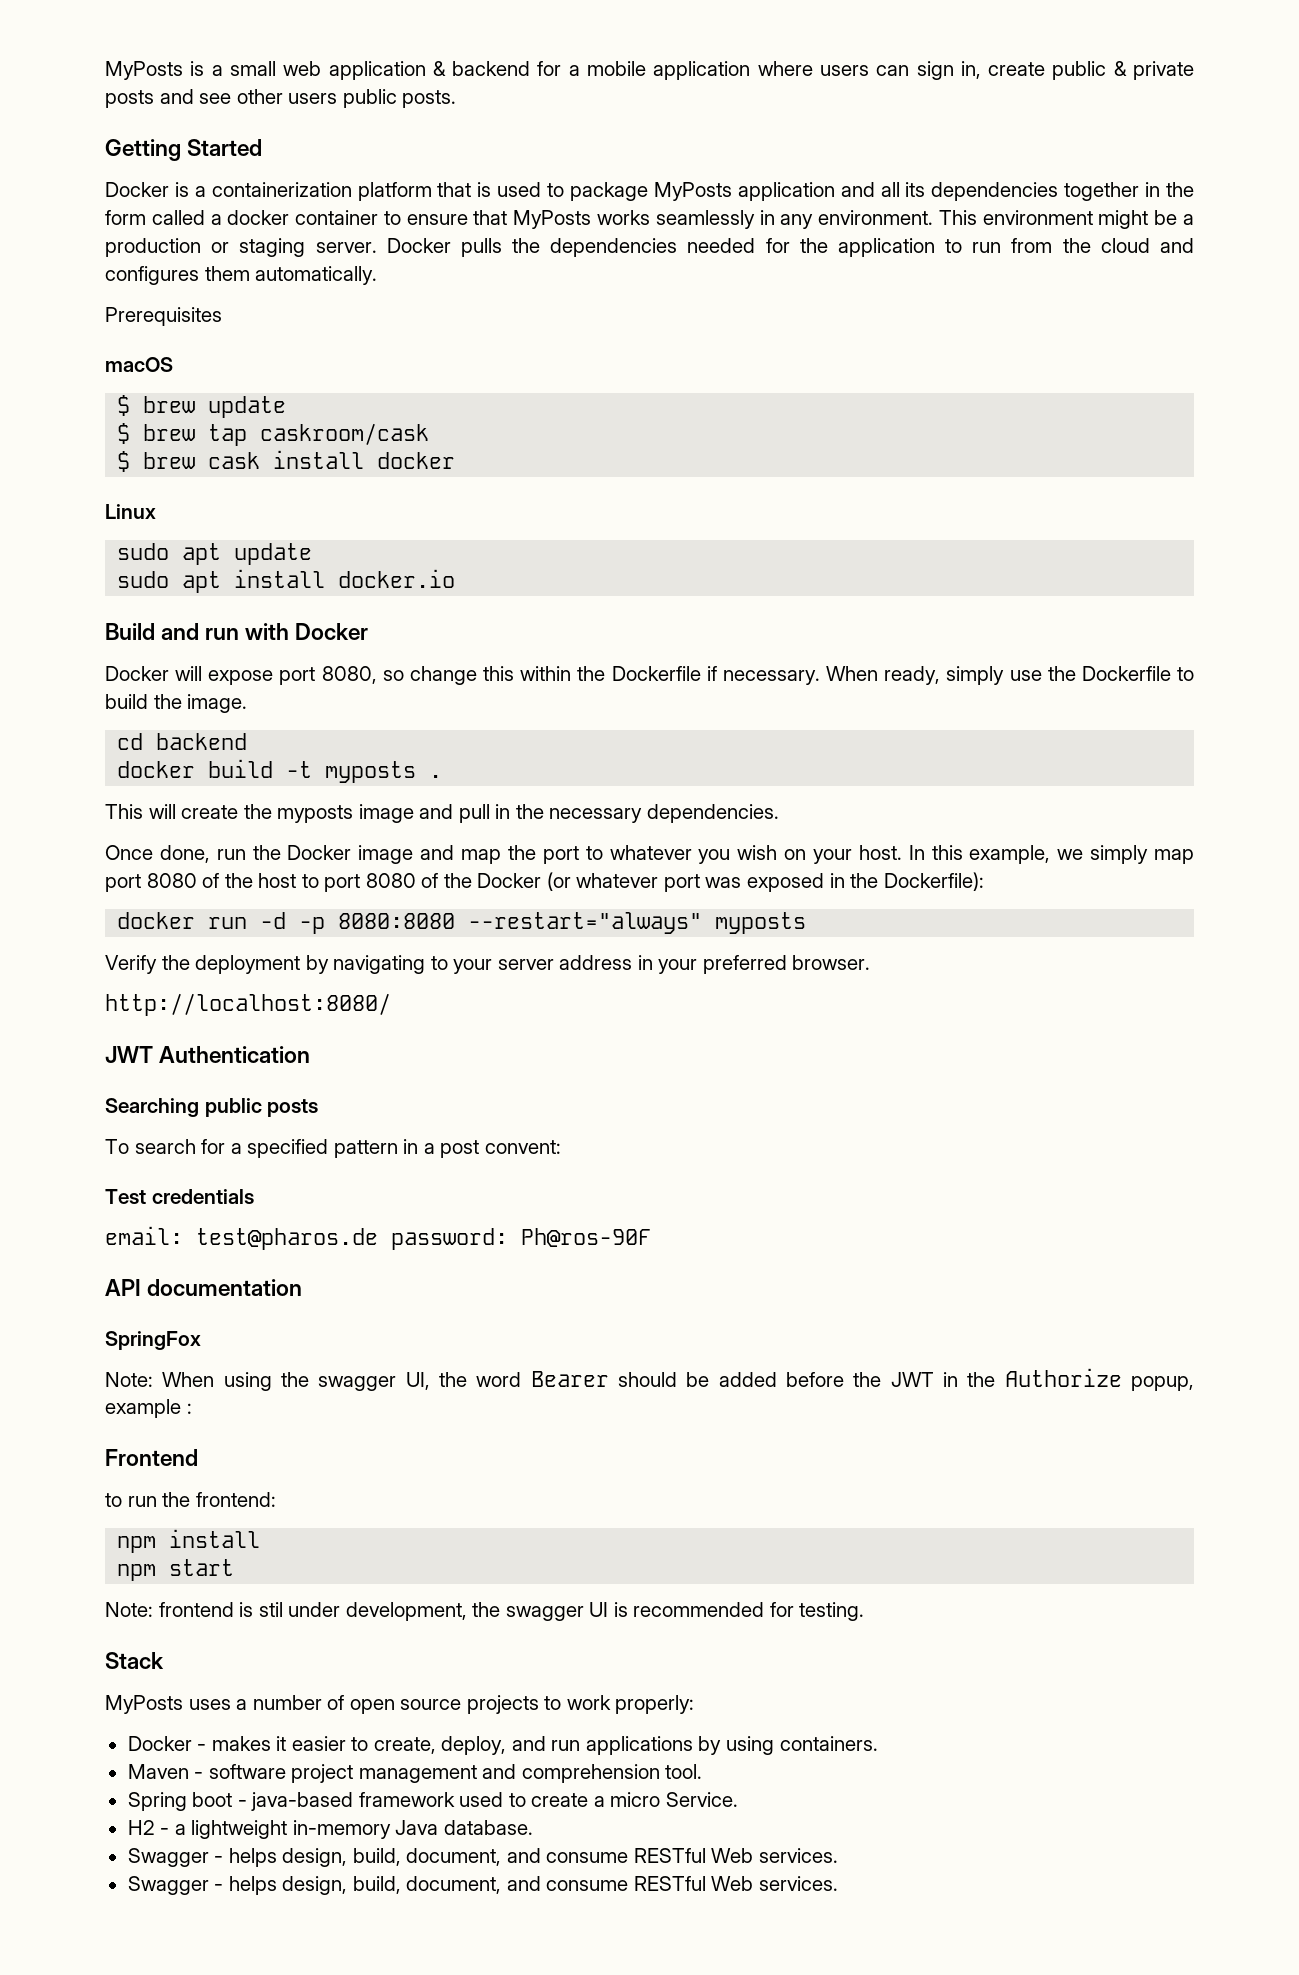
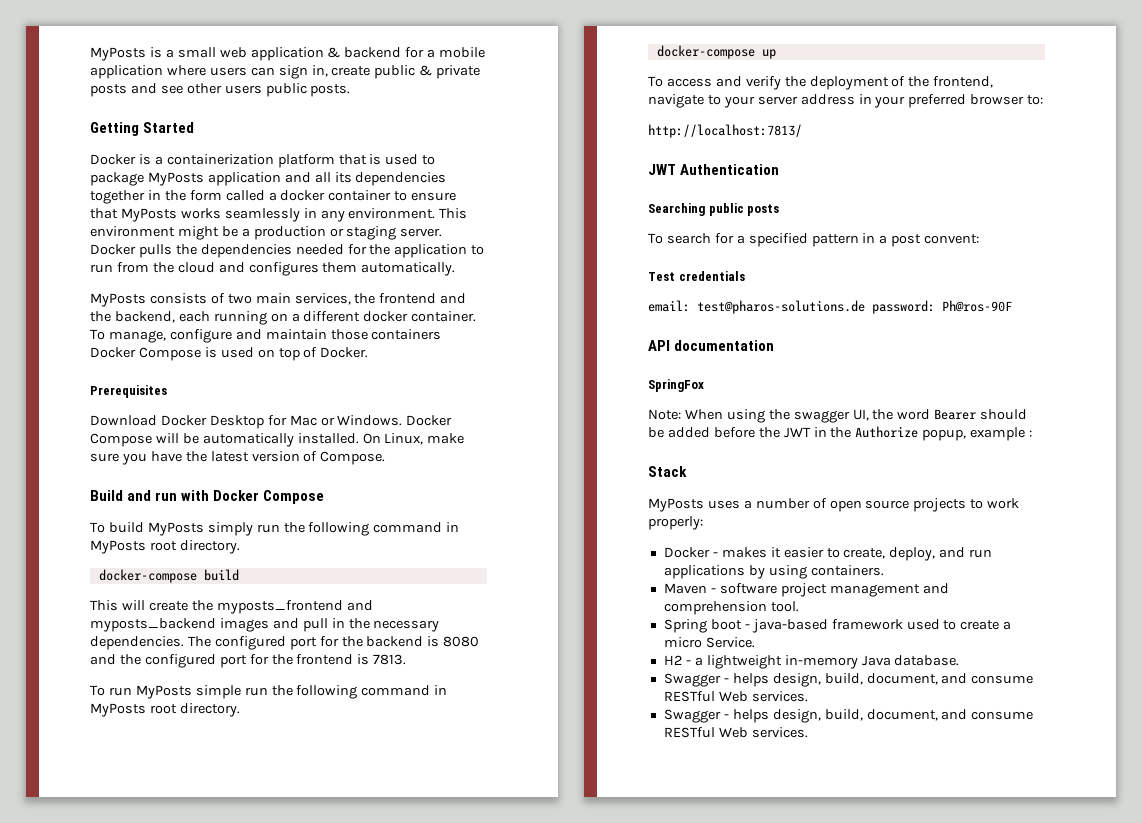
+ MyPosts consists of two main services, the frontend and the backend, each running on a different docker container. To manage, configure and maintain those containers Docker Compose is used on top of Docker.
  Prerequisites
- macOS
- $ brew update
- $ brew tap caskroom/cask
- $ brew cask install docker
- Linux
- sudo apt update
- sudo apt install docker.io
+ Download Docker Desktop for Mac or Windows. Docker Compose will be automatically installed. On Linux, make sure you have the latest version of Compose.
- Build and run with Docker
- Docker will expose port 8080, so change this within the Dockerfile if necessary. When ready, simply use the Dockerfile to build the image.
- cd backend
- docker build -t myposts .
+ Build and run with Docker Compose
+ To build MyPosts simply run the following command in MyPosts root directory.
+ docker-compose build
- This will create the myposts image and pull in the necessary dependencies.
- Once done, run the Docker image and map the port to whatever you wish on your host. In this example, we simply map port 8080 of the host to port 8080 of the Docker (or whatever port was exposed in the Dockerfile):
- docker run -d -p 8080:8080 --restart="always" myposts
- Verify the deployment by navigating to your server address in your preferred browser.
- http://localhost:8080/
+ This will create the myposts_frontend and myposts_backend images and pull in the necessary dependencies. The configured port for the backend is 8080 and the configured port for the frontend is 7813.
+ To run MyPosts simple run the following command in MyPosts root directory.
+ docker-compose up
+ To access and verify the deployment of the frontend, navigate to your server address in your preferred browser to:
+ http://localhost:7813/
- email: test@pharos.de password: Ph@ros-90F
+ email: test@pharos-solutions.de password: Ph@ros-90F
- Frontend
- to run the frontend:
- npm install
- npm start
- Note: frontend is stil under development, the swagger UI is recommended for testing.

